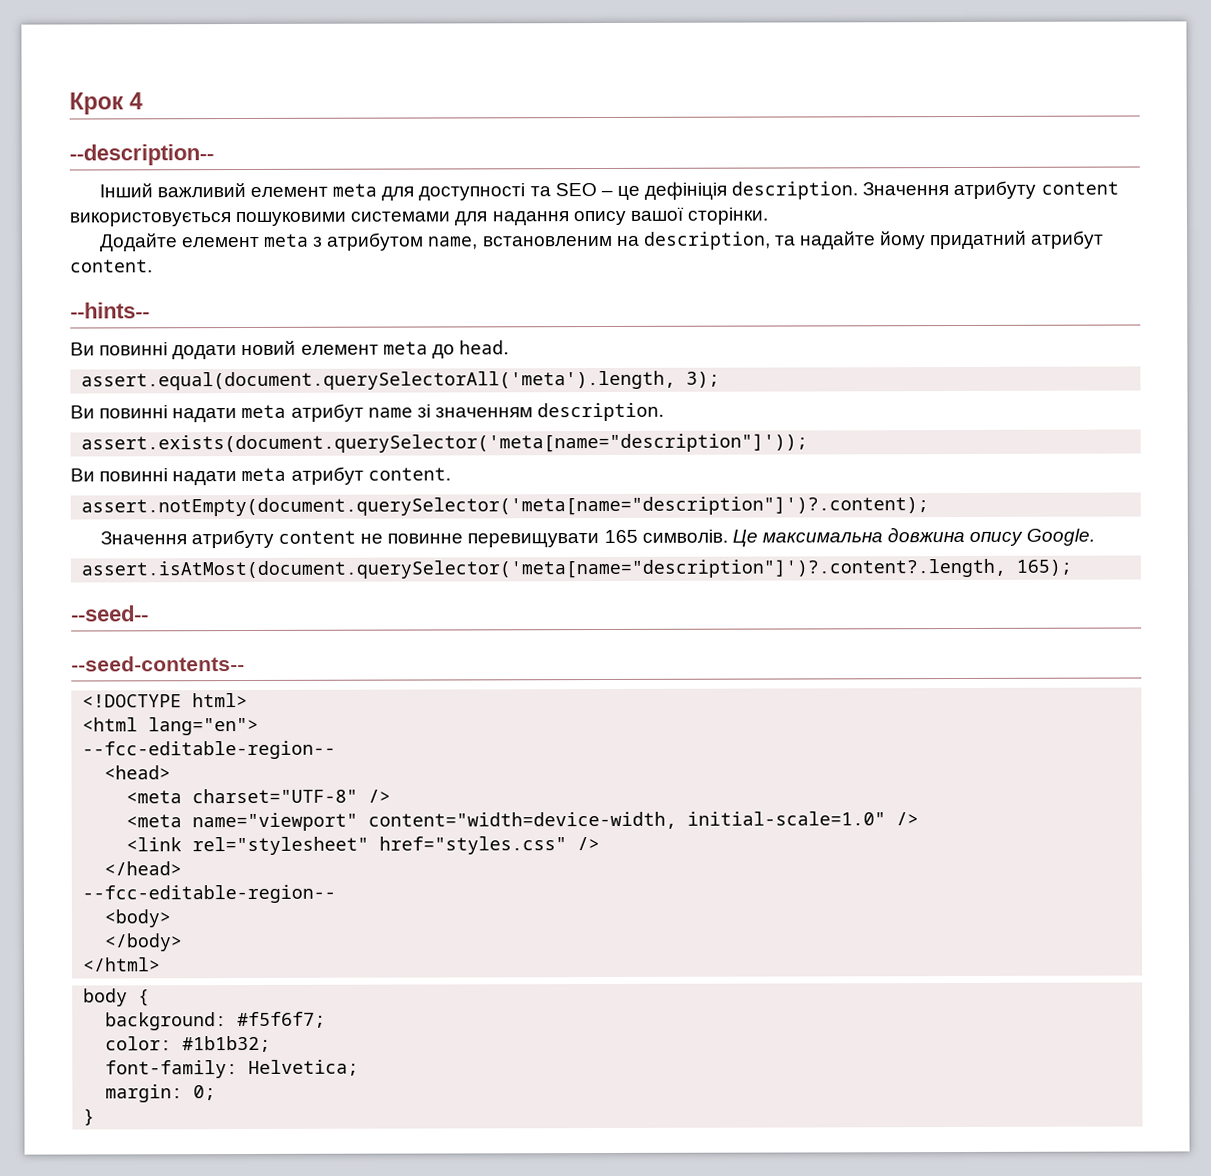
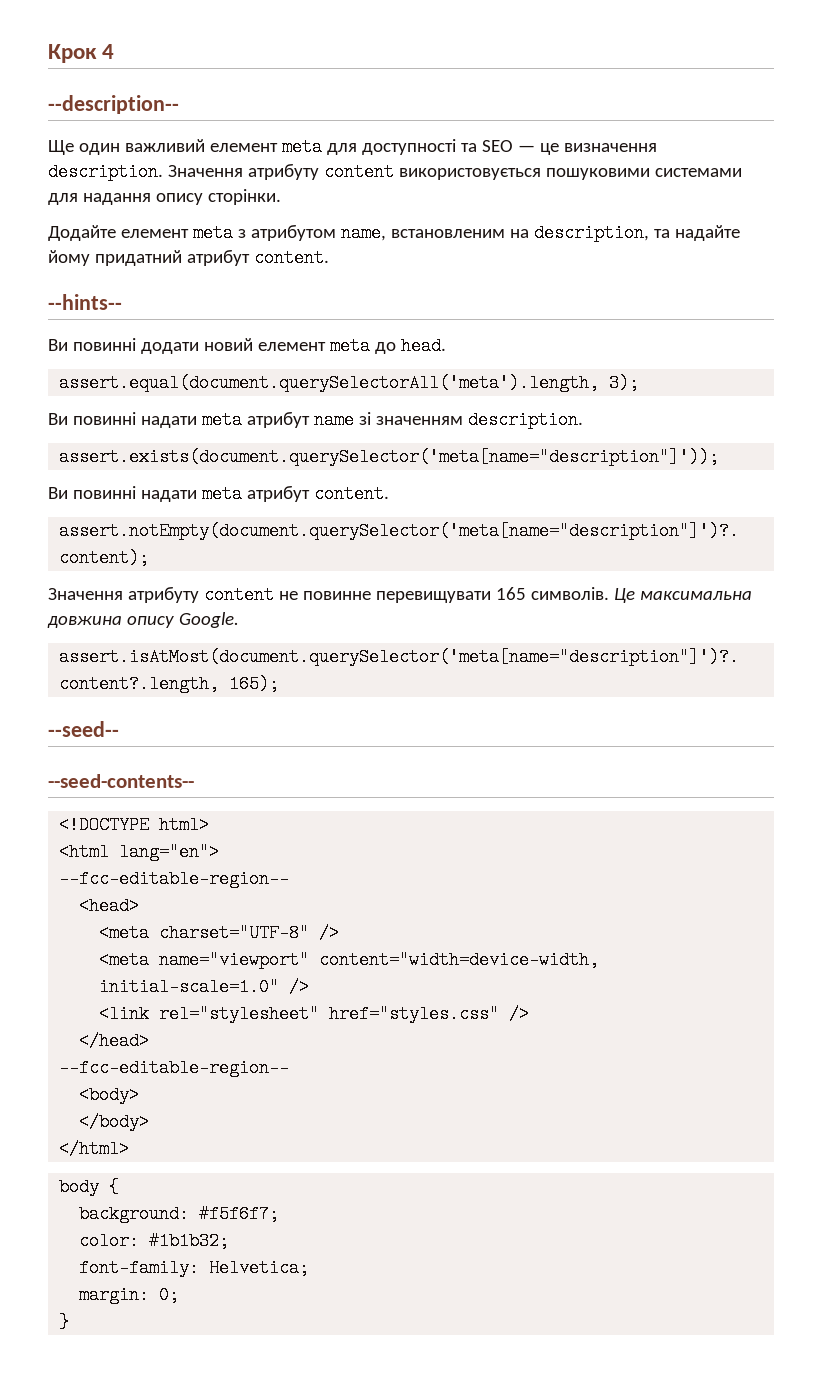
- Інший важливий елемент meta для доступності та SEO – це дефініція description.
+ Ще один важливий елемент meta для доступності та SEO — це визначення description.
- Значення атрибуту content використовується пошуковими системами для надання опису вашої сторінки.
+ Значення атрибуту content використовується пошуковими системами для надання опису сторінки.

